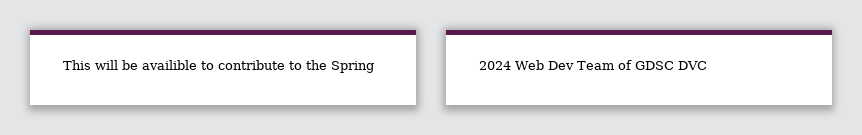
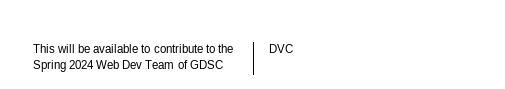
- This will be availible to contribute to the Spring 2024 Web Dev Team of GDSC DVC
+ This will be available to contribute to the Spring 2024 Web Dev Team of GDSC DVC

